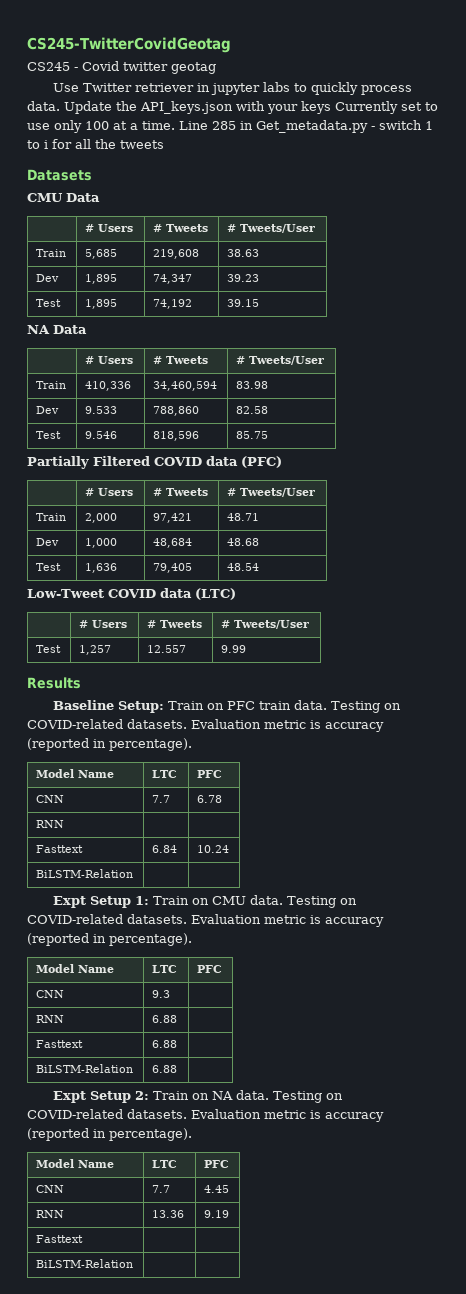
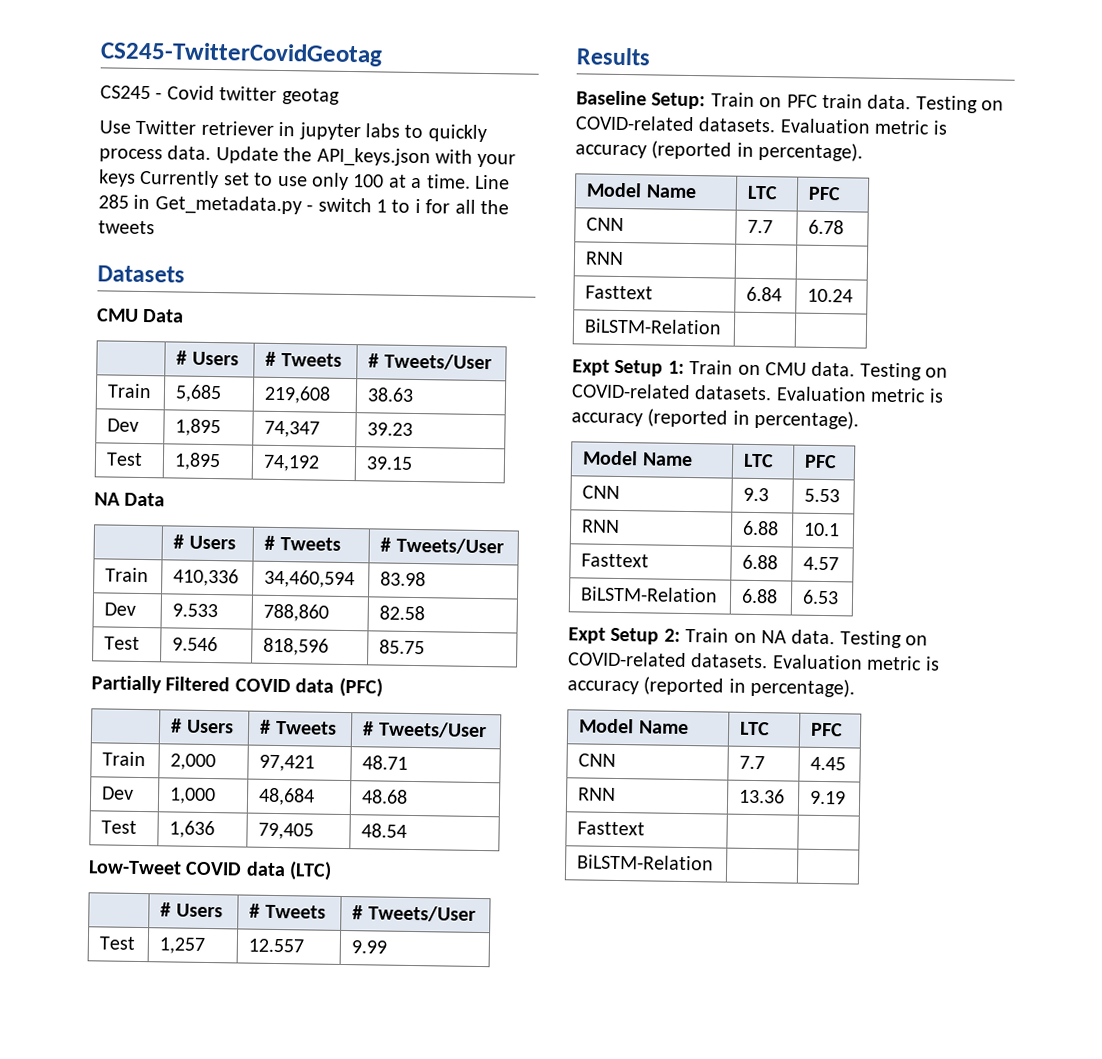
- CNN | 9.3 |
+ CNN | 9.3 | 5.53
- RNN | 6.88 |
+ RNN | 6.88 | 10.1
- Fasttext | 6.88 |
+ Fasttext | 6.88 | 4.57
- BiLSTM-Relation | 6.88 |
+ BiLSTM-Relation | 6.88 | 6.53

